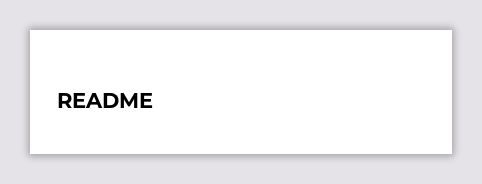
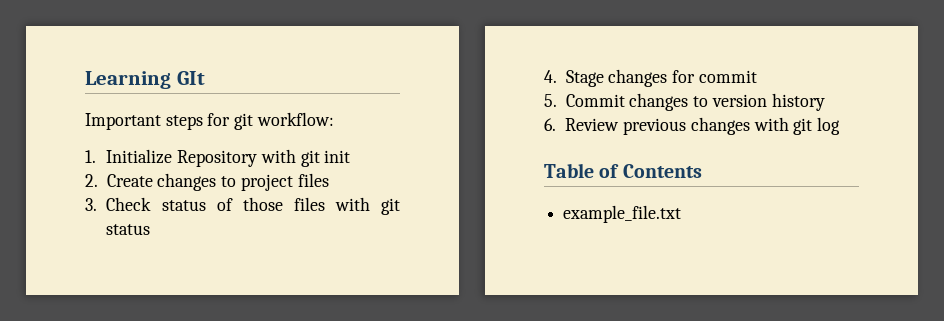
- README
+ Learning GIt
+ Important steps for git workflow:
+ 1. Initialize Repository with git init
+ 2. Create changes to project files
+ 3. Check status of those files with git status
+ 4. Stage changes for commit
+ 5. Commit changes to version history
+ 6. Review previous changes with git log
+ Table of Contents
+ example_file.txt

